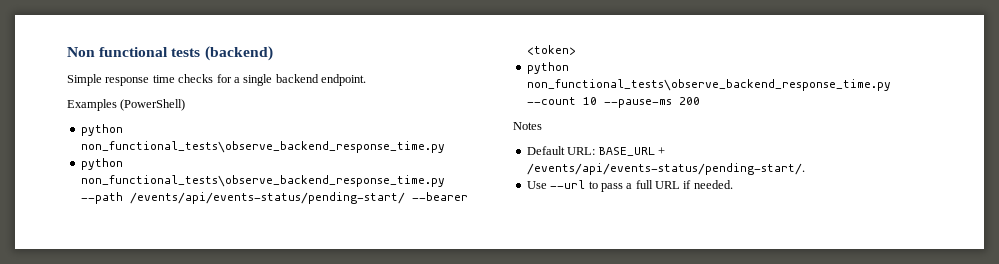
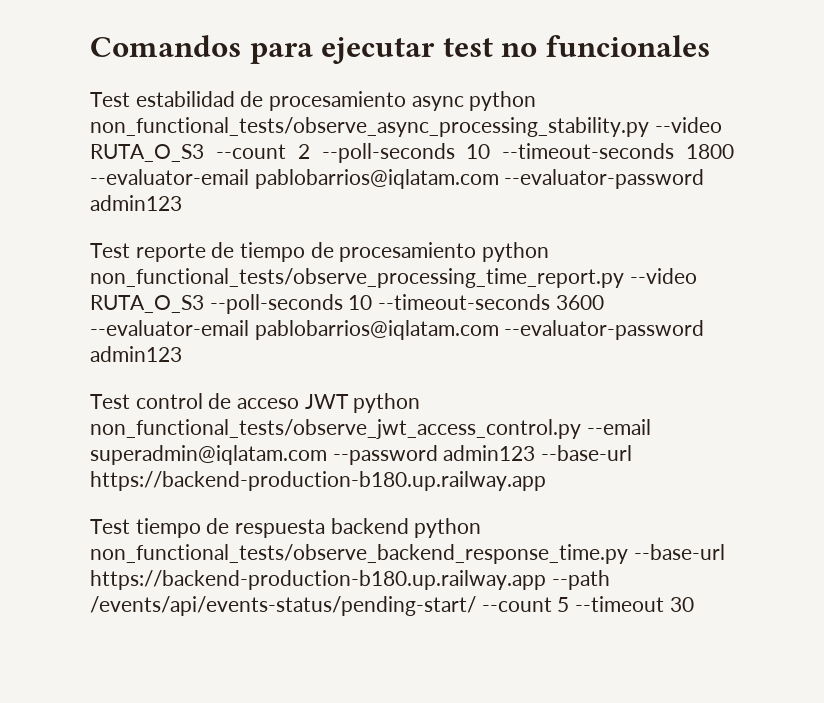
- Non functional tests (backend)
- Simple response time checks for a single backend endpoint.
- Examples (PowerShell)
- python non_functional_tests\observe_backend_response_time.py
- python non_functional_tests\observe_backend_response_time.py --path /events/api/events-status/pending-start/ --bearer <token>
- python non_functional_tests\observe_backend_response_time.py --count 10 --pause-ms 200
- Notes
- Default URL: BASE_URL + /events/api/events-status/pending-start/.
- Use --url to pass a full URL if needed.
+ Comandos para ejecutar test no funcionales
+ Test estabilidad de procesamiento async python non_functional_tests/observe_async_processing_stability.py --video RUTA_O_S3 --count 2 --poll-seconds 10 --timeout-seconds 1800 --evaluator-email pablobarrios@iqlatam.com --evaluator-password admin123
+ Test reporte de tiempo de procesamiento python non_functional_tests/observe_processing_time_report.py --video RUTA_O_S3 --poll-seconds 10 --timeout-seconds 3600 --evaluator-email pablobarrios@iqlatam.com --evaluator-password admin123
+ Test control de acceso JWT python non_functional_tests/observe_jwt_access_control.py --email superadmin@iqlatam.com --password admin123 --base-url https://backend-production-b180.up.railway.app
+ Test tiempo de respuesta backend python non_functional_tests/observe_backend_response_time.py --base-url https://backend-production-b180.up.railway.app --path /events/api/events-status/pending-start/ --count 5 --timeout 30

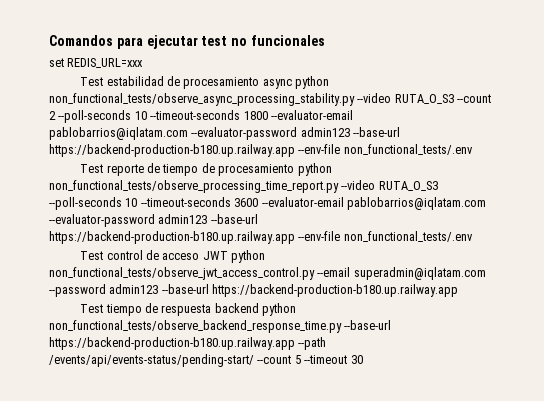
+ set REDIS_URL=xxx
- Test estabilidad de procesamiento async python non_functional_tests/observe_async_processing_stability.py --video RUTA_O_S3 --count 2 --poll-seconds 10 --timeout-seconds 1800 --evaluator-email pablobarrios@iqlatam.com --evaluator-password admin123
+ Test estabilidad de procesamiento async python non_functional_tests/observe_async_processing_stability.py --video RUTA_O_S3 --count 2 --poll-seconds 10 --timeout-seconds 1800 --evaluator-email pablobarrios@iqlatam.com --evaluator-password admin123 --base-url https://backend-production-b180.up.railway.app --env-file non_functional_tests/.env
- Test reporte de tiempo de procesamiento python non_functional_tests/observe_processing_time_report.py --video RUTA_O_S3 --poll-seconds 10 --timeout-seconds 3600 --evaluator-email pablobarrios@iqlatam.com --evaluator-password admin123
+ Test reporte de tiempo de procesamiento python non_functional_tests/observe_processing_time_report.py --video RUTA_O_S3 --poll-seconds 10 --timeout-seconds 3600 --evaluator-email pablobarrios@iqlatam.com --evaluator-password admin123 --base-url https://backend-production-b180.up.railway.app --env-file non_functional_tests/.env

